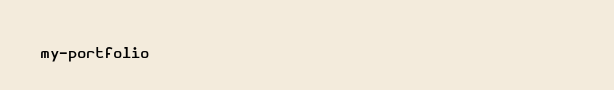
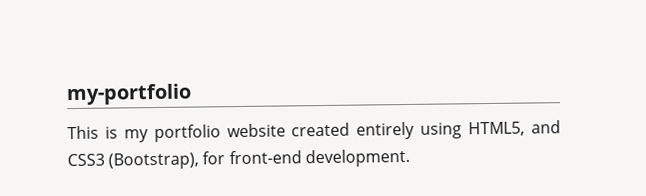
+ This is my portfolio website created entirely using HTML5, and CSS3 (Bootstrap), for front-end development.

